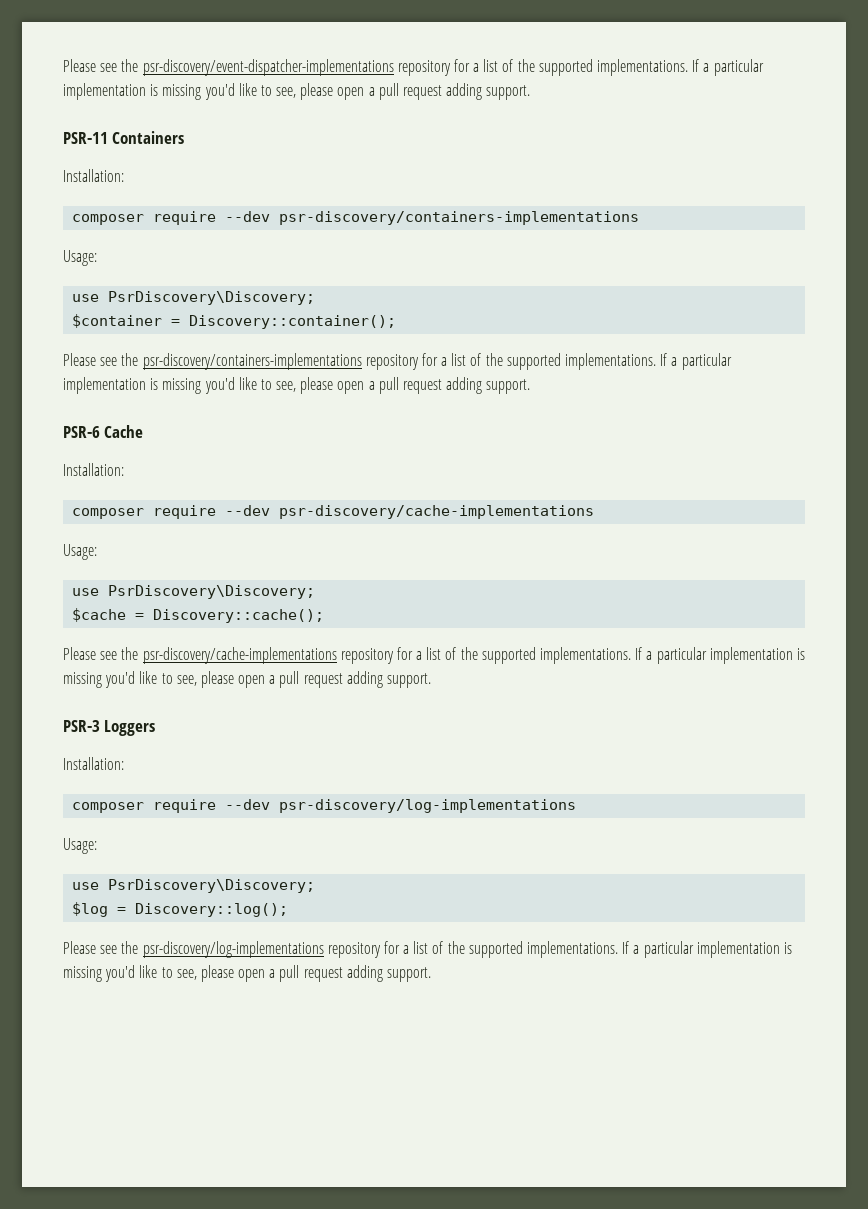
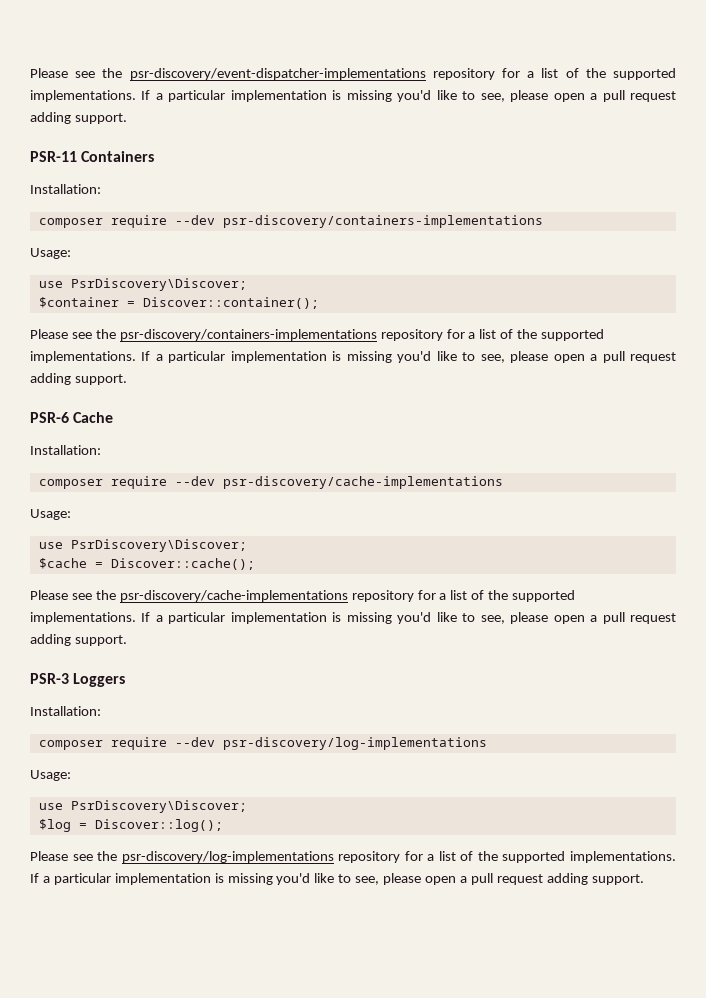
  composer require --dev psr-discovery/containers-implementations
  Usage:
- use PsrDiscovery\Discovery;
+ use PsrDiscovery\Discover;
- $container = Discovery::container();
+ $container = Discover::container();
  composer require --dev psr-discovery/cache-implementations
  Usage:
- use PsrDiscovery\Discovery;
+ use PsrDiscovery\Discover;
- $cache = Discovery::cache();
+ $cache = Discover::cache();
  composer require --dev psr-discovery/log-implementations
  Usage:
- use PsrDiscovery\Discovery;
+ use PsrDiscovery\Discover;
- $log = Discovery::log();
+ $log = Discover::log();

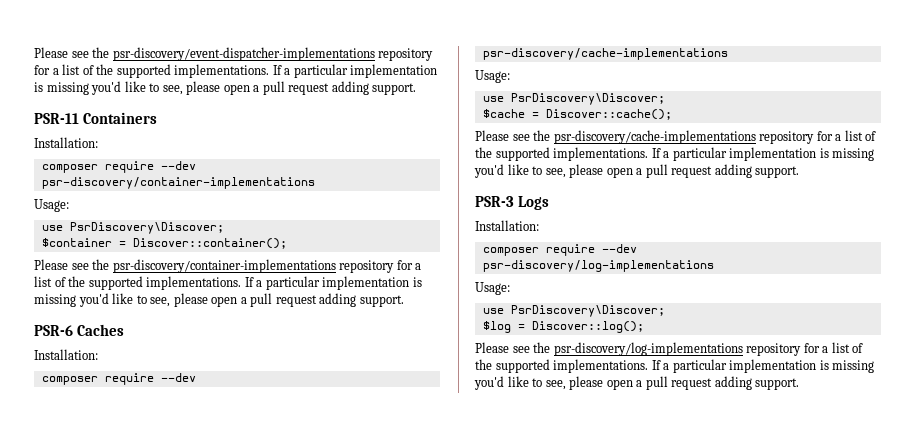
- composer require --dev psr-discovery/containers-implementations
+ composer require --dev psr-discovery/container-implementations
- Please see the psr-discovery/containers-implementations repository for a list of the supported implementations.
+ Please see the psr-discovery/container-implementations repository for a list of the supported implementations.
- PSR-6 Cache
+ PSR-6 Caches
- PSR-3 Loggers
+ PSR-3 Logs

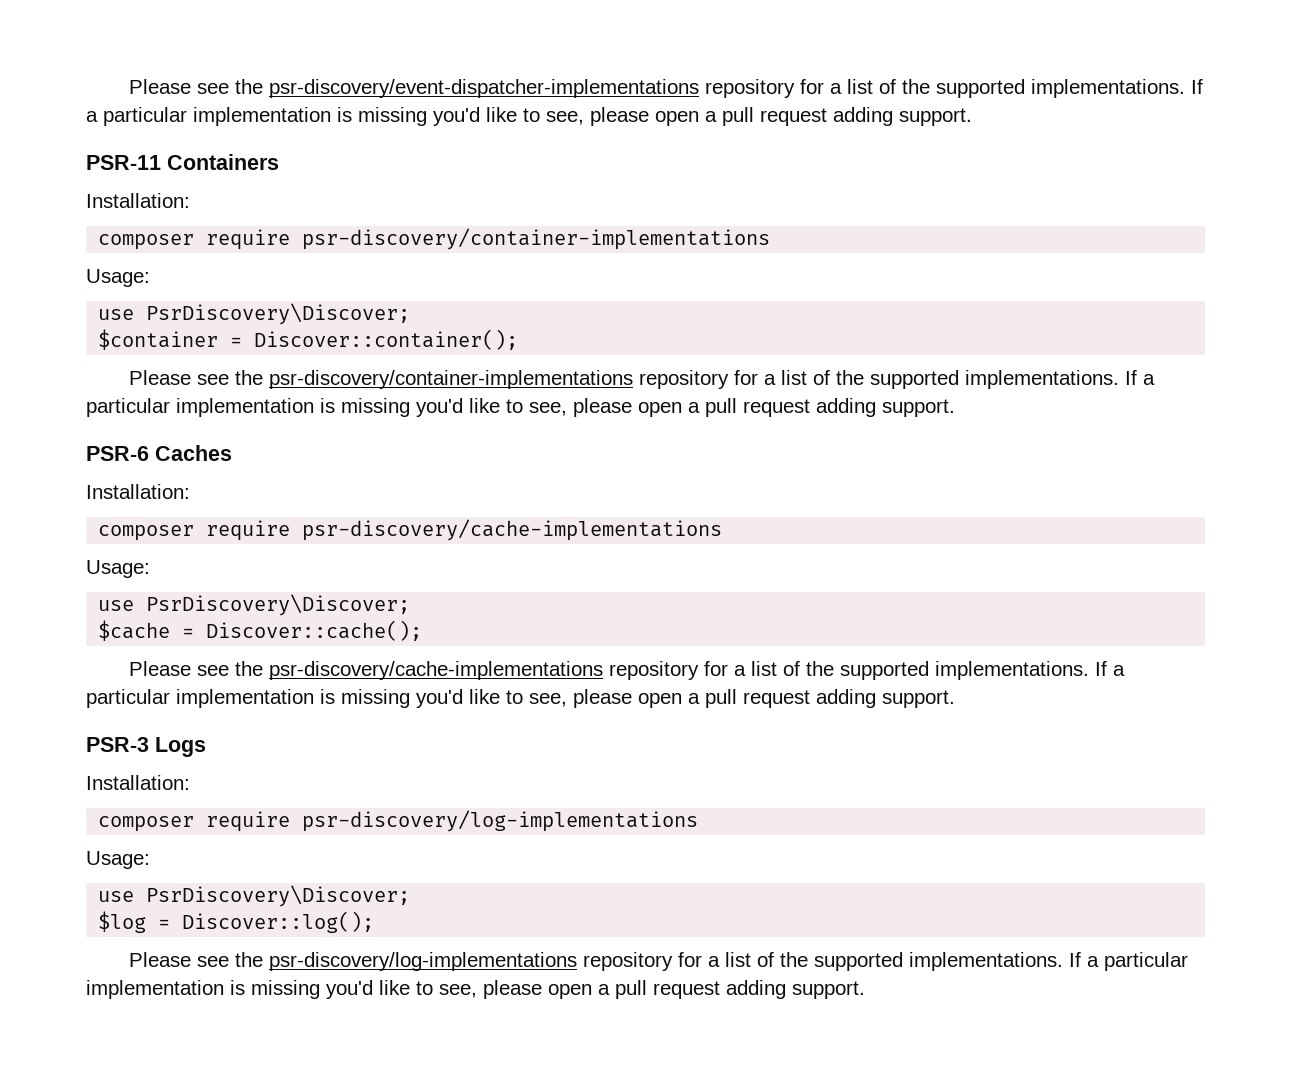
- composer require --dev psr-discovery/container-implementations
+ composer require psr-discovery/container-implementations
- composer require --dev psr-discovery/cache-implementations
+ composer require psr-discovery/cache-implementations
- composer require --dev psr-discovery/log-implementations
+ composer require psr-discovery/log-implementations

